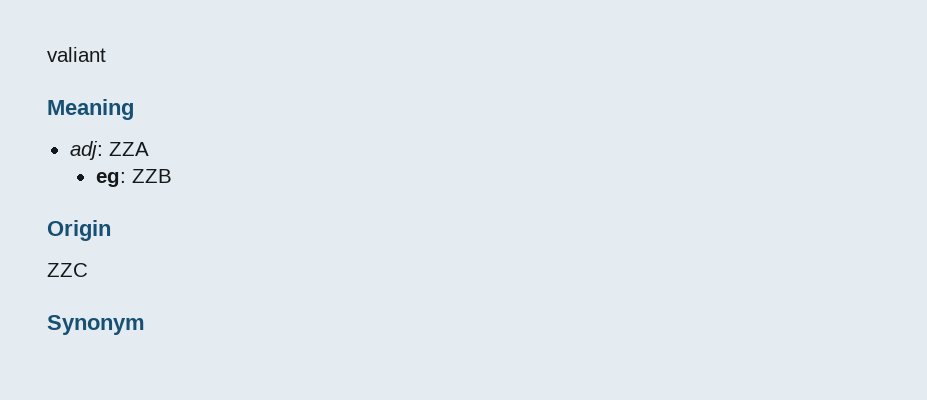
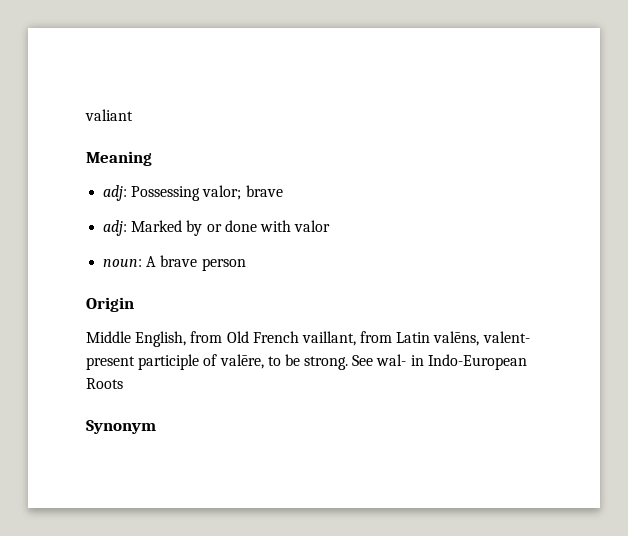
- adj: ZZA
- eg: ZZB
+ adj: Possessing valor; brave
+ adj: Marked by or done with valor
+ noun: A brave person
  Origin
- ZZC
+ Middle English, from Old French vaillant, from Latin valēns, valent- present participle of valēre, to be strong. See wal- in Indo-European Roots

